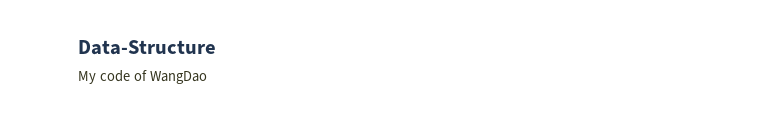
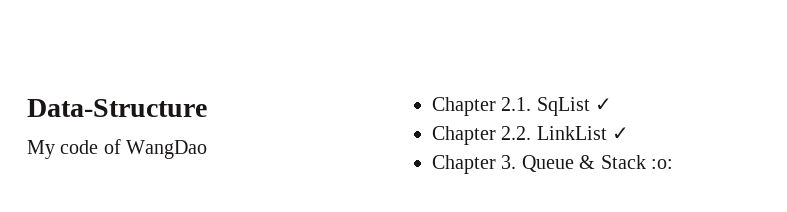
+ Chapter 2.1. SqList ✓
+ Chapter 2.2. LinkList ✓
+ Chapter 3. Queue & Stack :o:

